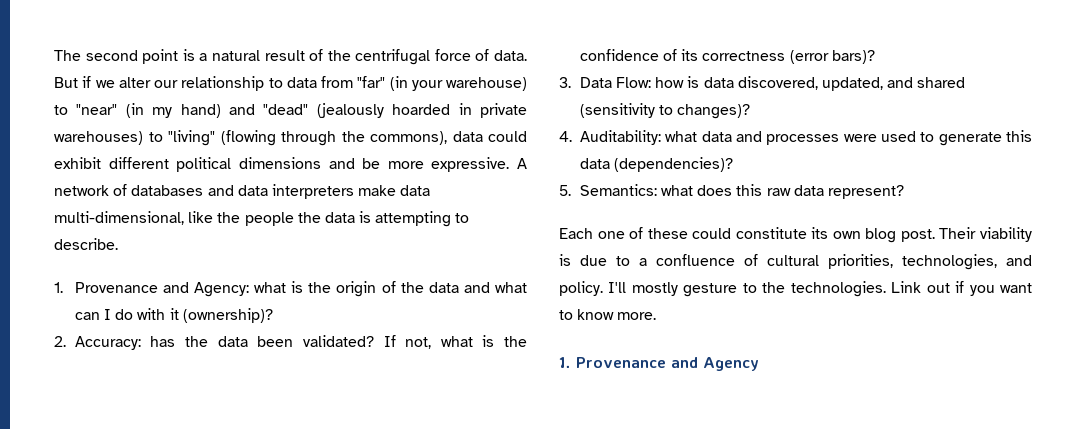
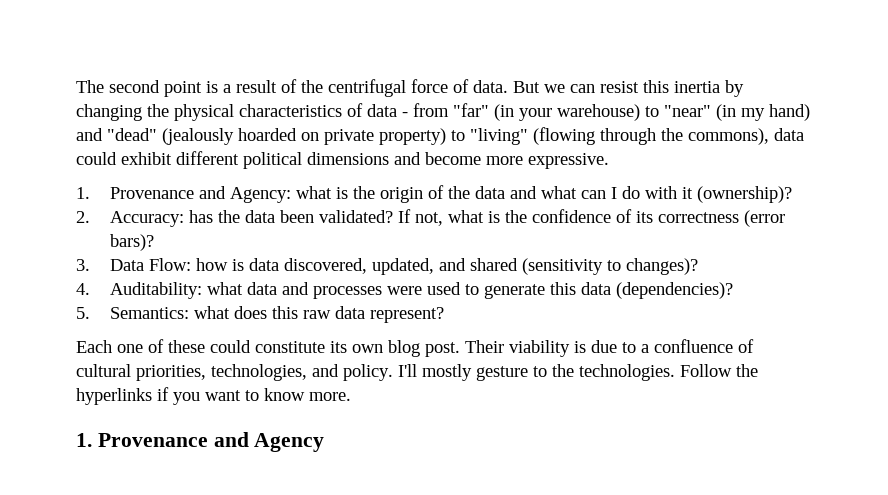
- The second point is a natural result of the centrifugal force of data.
+ The second point is a result of the centrifugal force of data.
- But if we alter our relationship to data from "far" (in your warehouse) to "near" (in my hand) and "dead" (jealously hoarded in private warehouses) to "living" (flowing through the commons), data could exhibit different political dimensions and be more expressive. A network of databases and data interpreters make data multi-dimensional, like the people the data is attempting to describe.
+ But we can resist this inertia by changing the physical characteristics of data - from "far" (in your warehouse) to "near" (in my hand) and "dead" (jealously hoarded on private property) to "living" (flowing through the commons), data could exhibit different political dimensions and become more expressive.
- Link out if you want to know more.
+ Follow the hyperlinks if you want to know more.

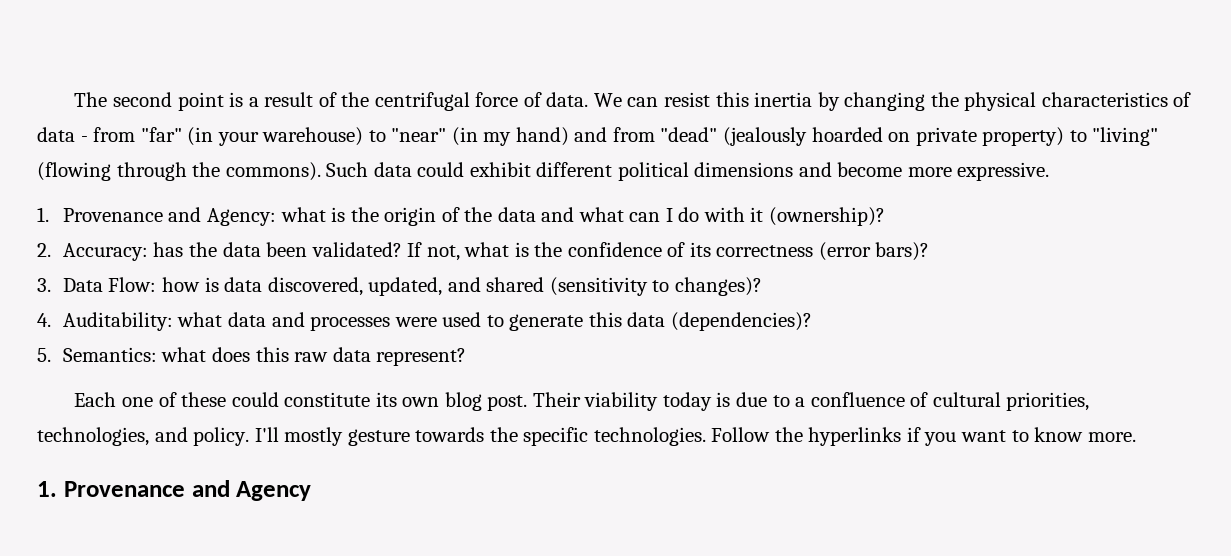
- But we can resist this inertia by changing the physical characteristics of data - from "far" (in your warehouse) to "near" (in my hand) and "dead" (jealously hoarded on private property) to "living" (flowing through the commons), data could exhibit different political dimensions and become more expressive.
+ We can resist this inertia by changing the physical characteristics of data - from "far" (in your warehouse) to "near" (in my hand) and from "dead" (jealously hoarded on private property) to "living" (flowing through the commons). Such data could exhibit different political dimensions and become more expressive.
- Their viability is due to a confluence of cultural priorities, technologies, and policy.
+ Their viability today is due to a confluence of cultural priorities, technologies, and policy.
- I'll mostly gesture to the technologies.
+ I'll mostly gesture towards the specific technologies.

